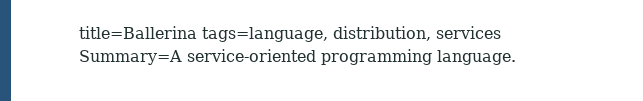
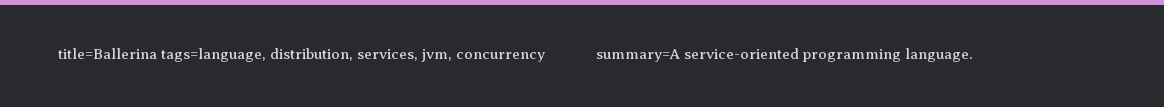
- title=Ballerina tags=language, distribution, services Summary=A service-oriented programming language.
+ title=Ballerina tags=language, distribution, services, jvm, concurrency summary=A service-oriented programming language.

